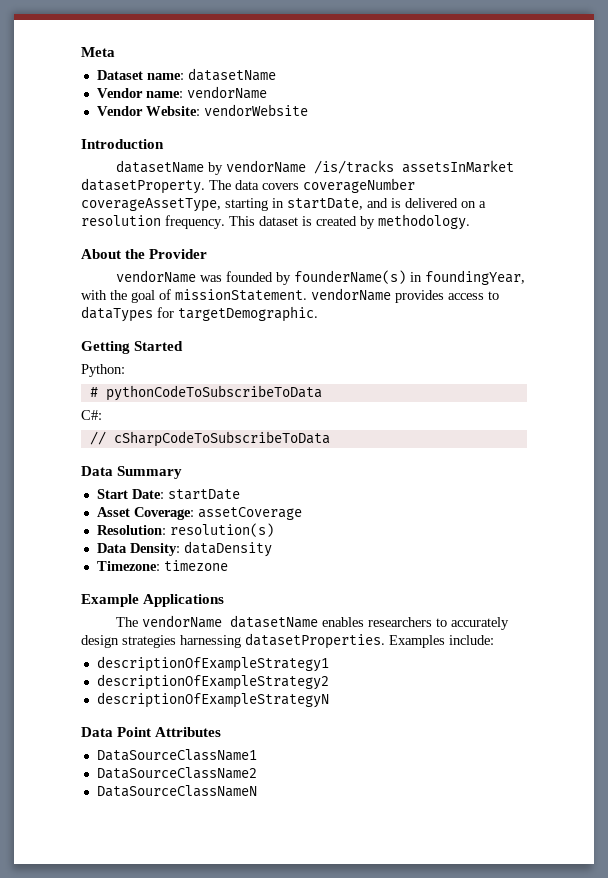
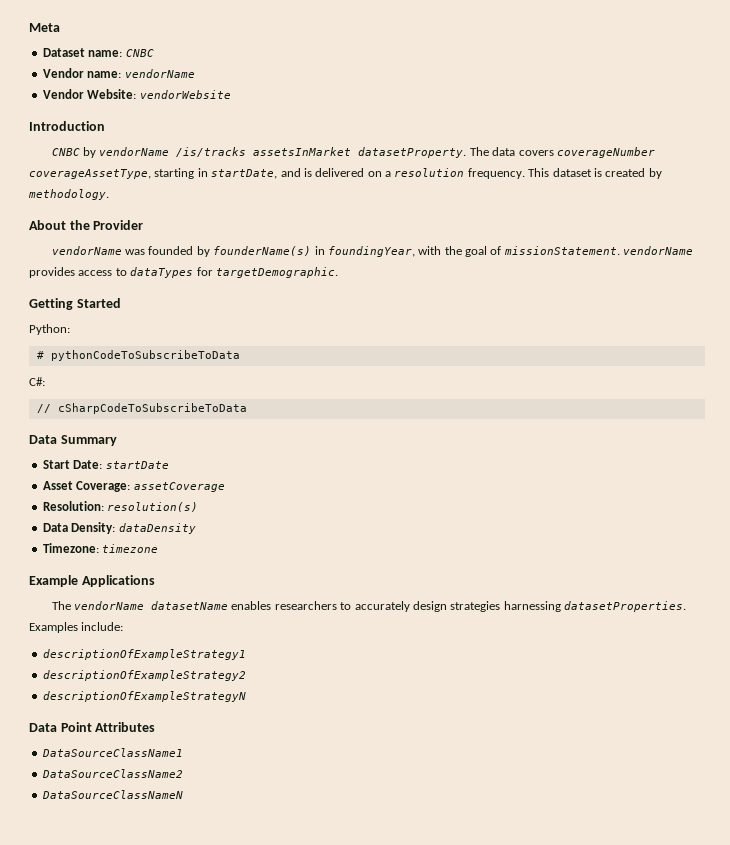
- Dataset name: datasetName
+ Dataset name: CNBC
- datasetName by vendorName /is/tracks assetsInMarket datasetProperty.
+ CNBC by vendorName /is/tracks assetsInMarket datasetProperty.

